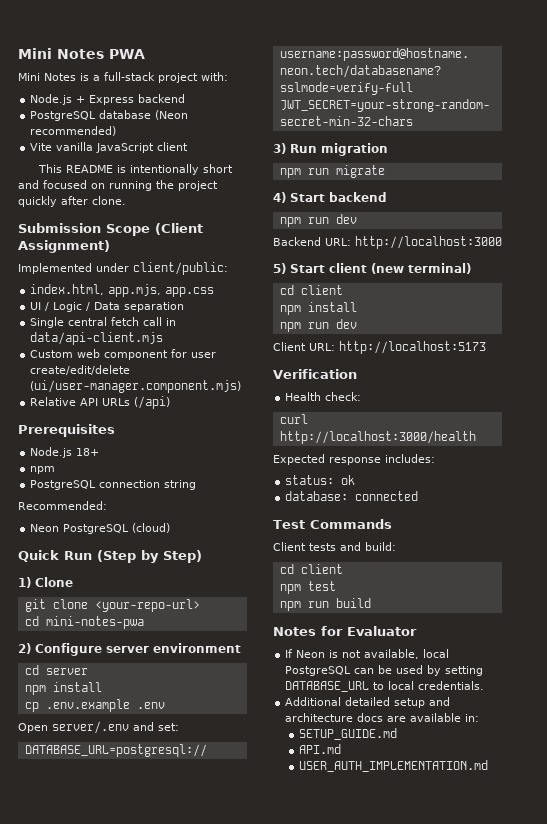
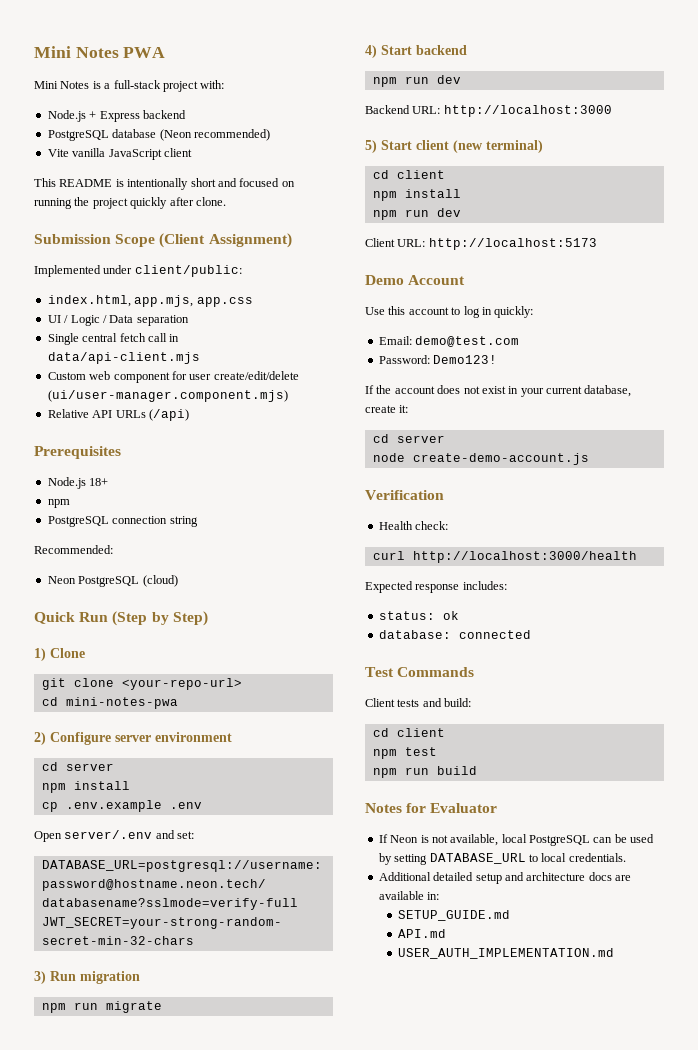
+ Demo Account
+ Use this account to log in quickly:
+ Email: demo@test.com
+ Password: Demo123!
+ If the account does not exist in your current database, create it:
+ cd server
+ node create-demo-account.js

